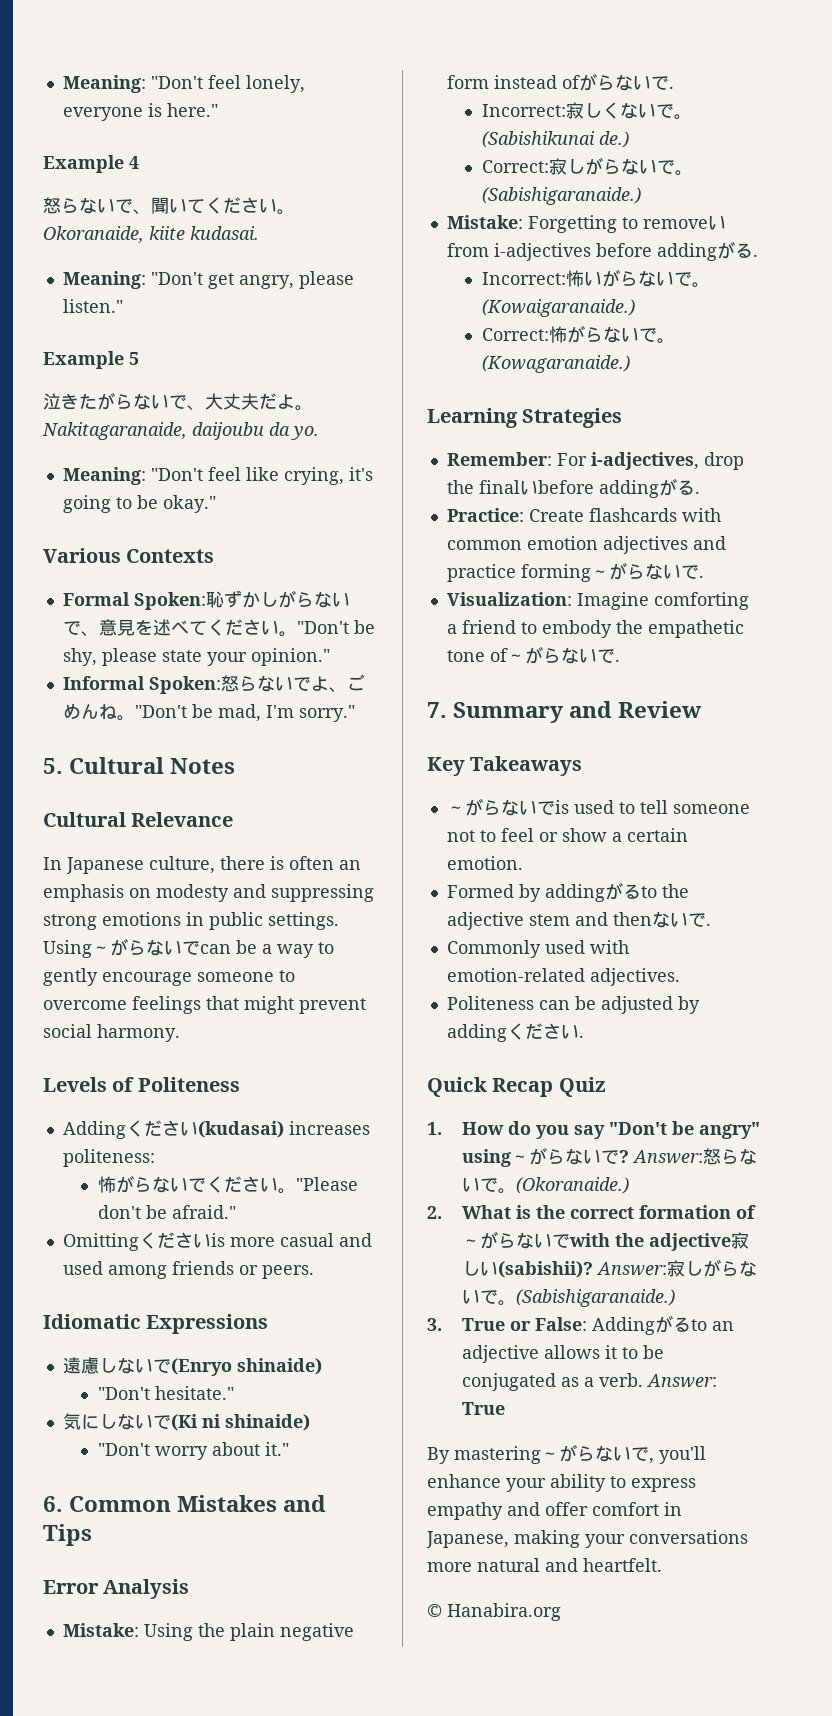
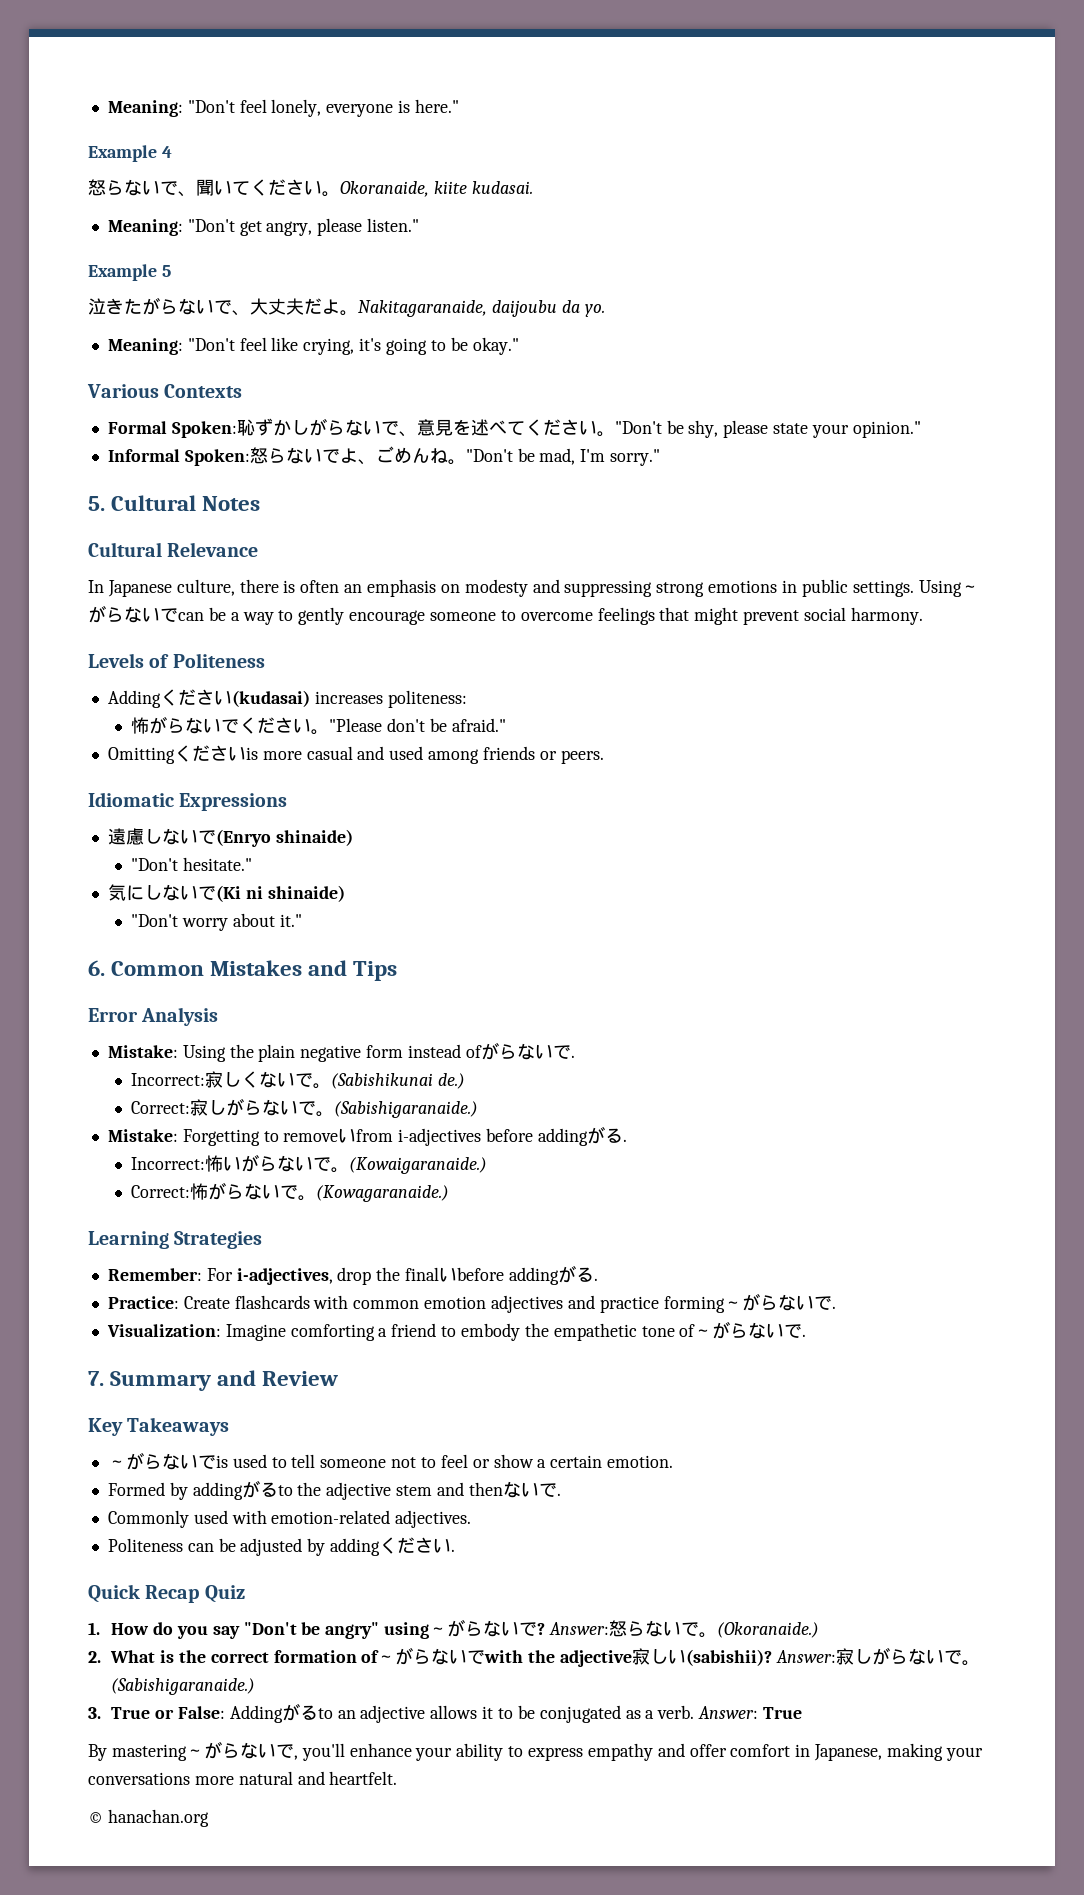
- © Hanabira.org
+ © hanachan.org

